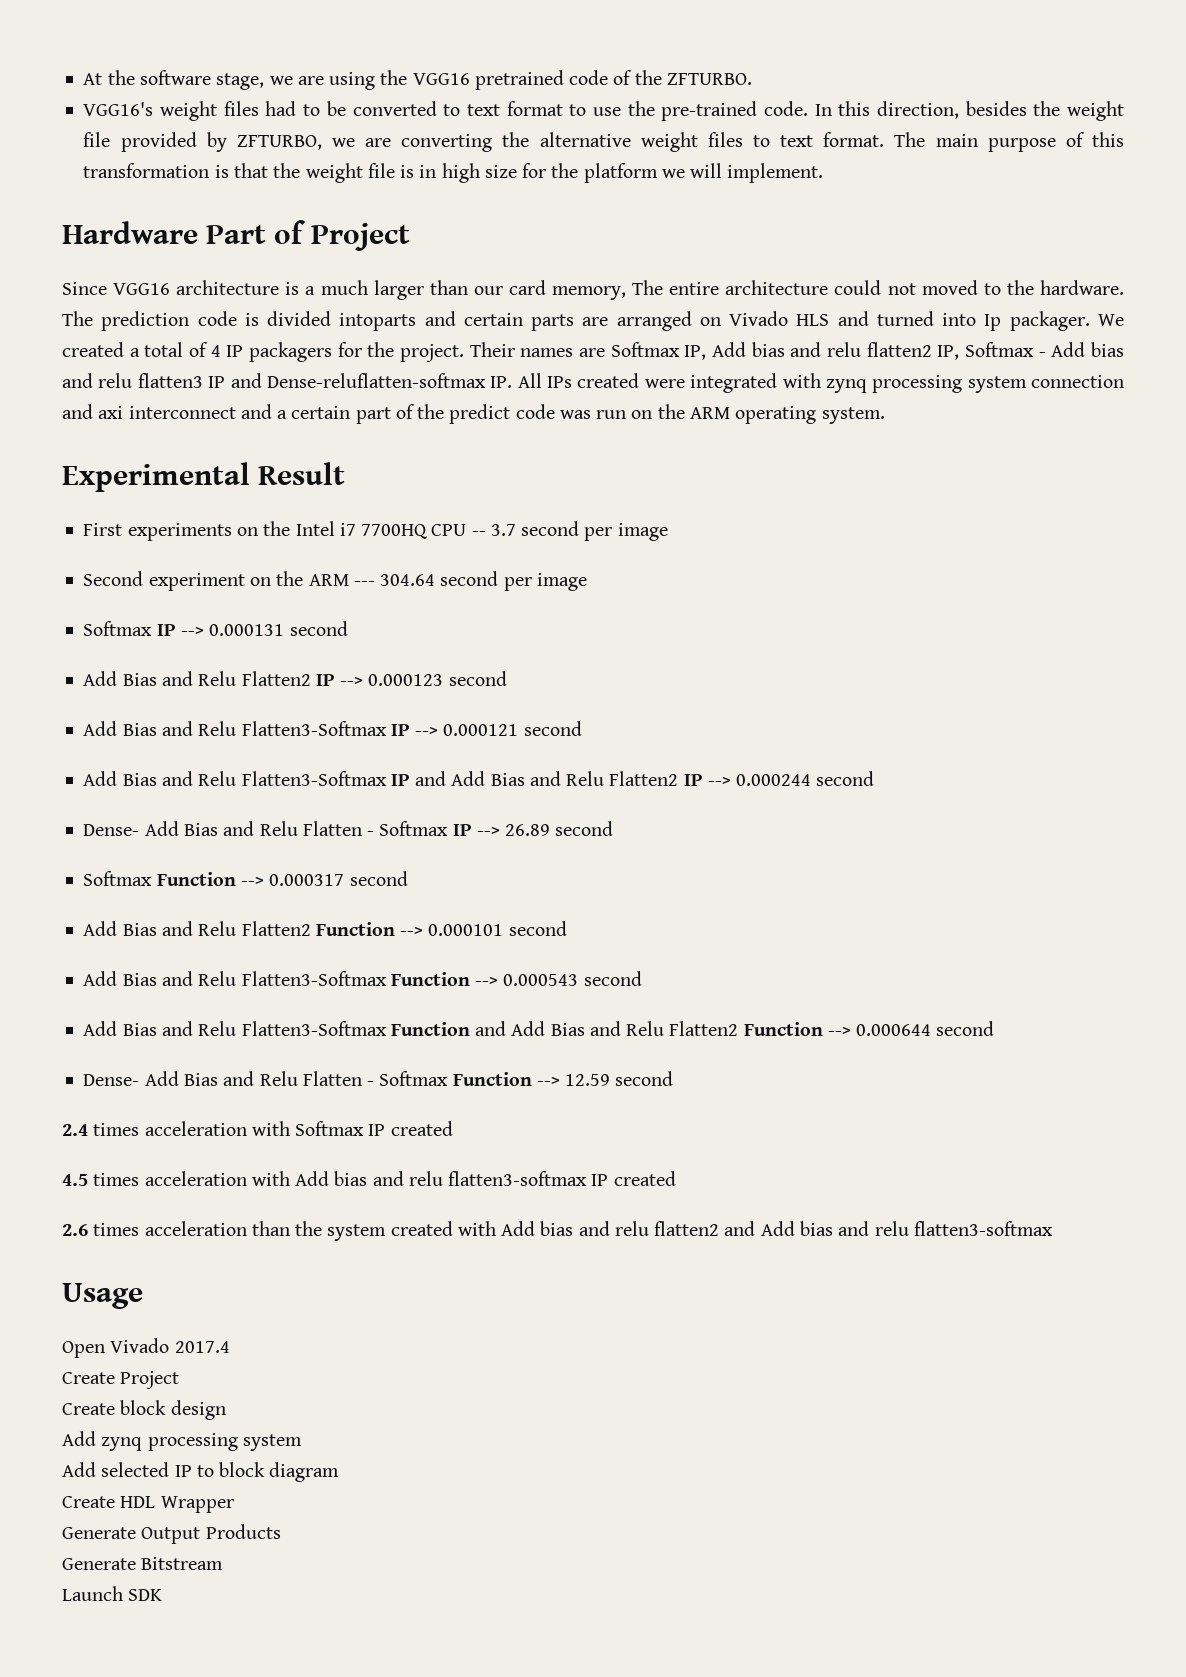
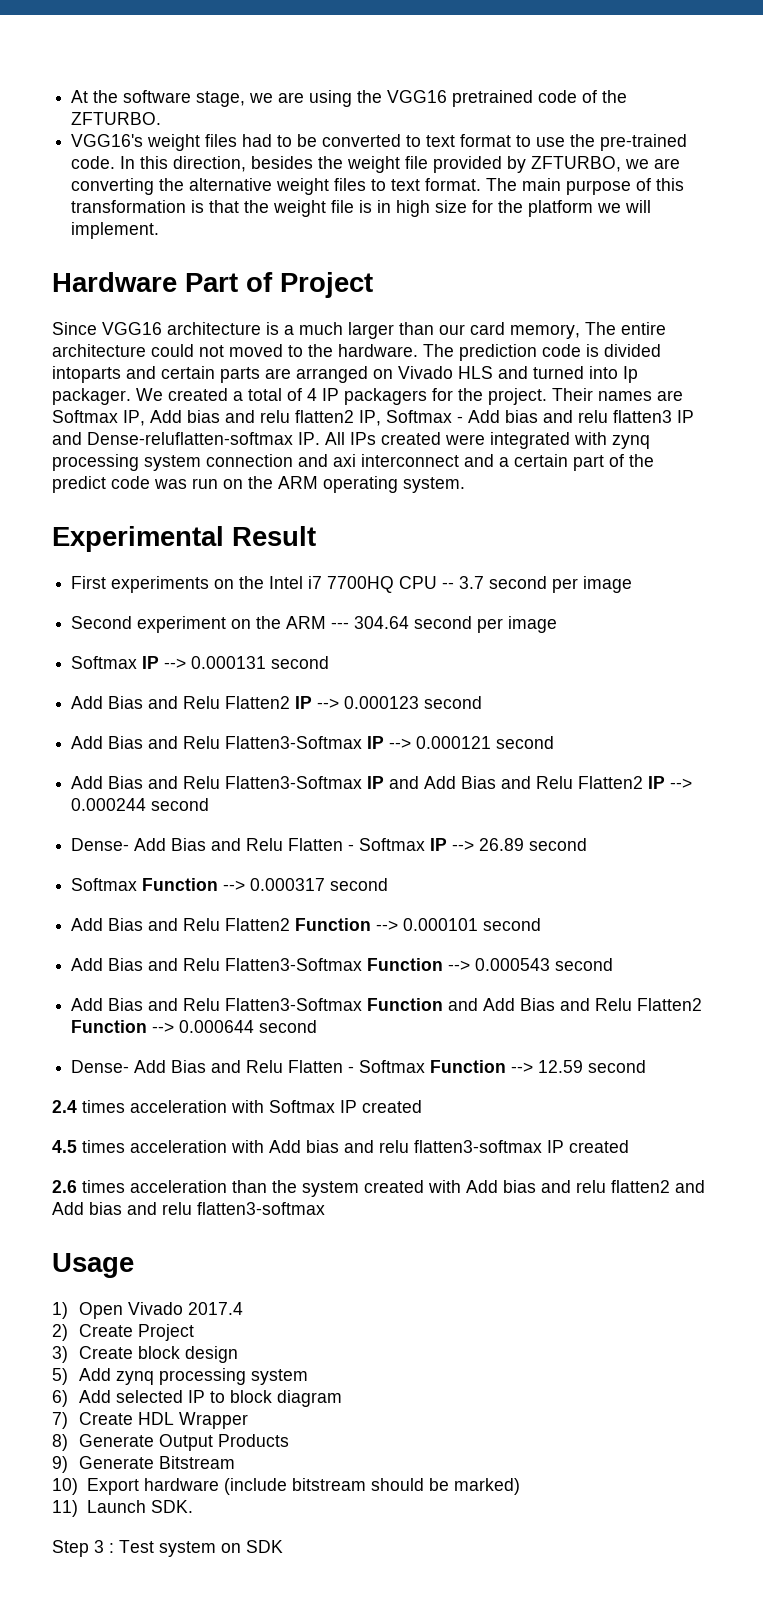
- Open Vivado 2017.4
+ 1) Open Vivado 2017.4
- Create Project
+ 2) Create Project
- Create block design
+ 3) Create block design
- Add zynq processing system
+ 5) Add zynq processing system
- Add selected IP to block diagram
+ 6) Add selected IP to block diagram
- Create HDL Wrapper
+ 7) Create HDL Wrapper
- Generate Output Products
+ 8) Generate Output Products
- Generate Bitstream
+ 9) Generate Bitstream
- Launch SDK
+ 10) Export hardware (include bitstream should be marked)
+ 11) Launch SDK.
+ Step 3 : Test system on SDK

